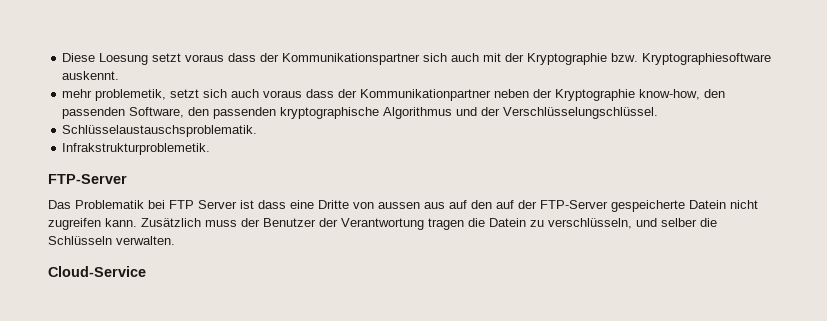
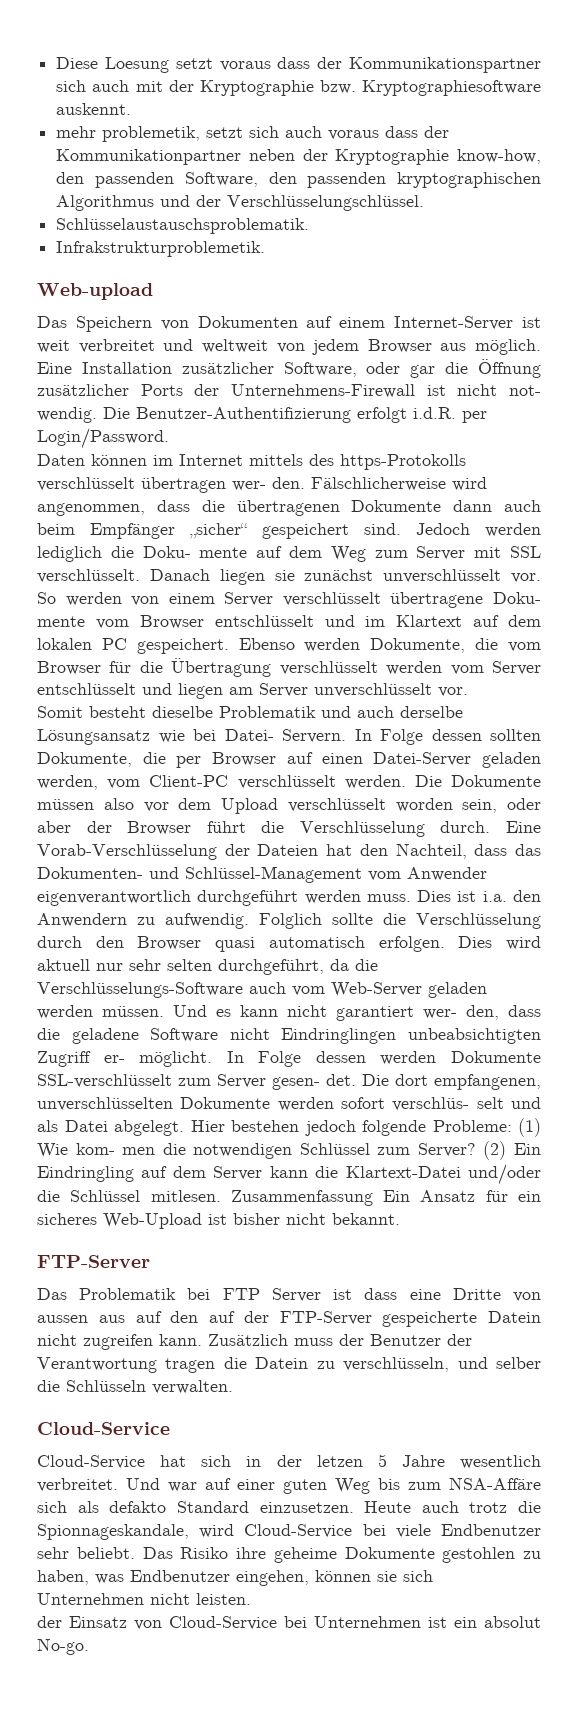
- mehr problemetik, setzt sich auch voraus dass der Kommunikationpartner neben der Kryptographie know-how, den passenden Software, den passenden kryptographische Algorithmus und der Verschlüsselungschlüssel.
+ mehr problemetik, setzt sich auch voraus dass der Kommunikationpartner neben der Kryptographie know-how, den passenden Software, den passenden kryptographischen Algorithmus und der Verschlüsselungschlüssel.
+ Web-upload
+ Das Speichern von Dokumenten auf einem Internet-Server ist weit verbreitet und weltweit von jedem Browser aus möglich. Eine Installation zusätzlicher Software, oder gar die Öffnung zusätzlicher Ports der Unternehmens-Firewall ist nicht not- wendig. Die Benutzer-Authentifizierung erfolgt i.d.R. per Login/Password.
+ Daten können im Internet mittels des https-Protokolls verschlüsselt übertragen wer- den. Fälschlicherweise wird angenommen, dass die übertragenen Dokumente dann auch beim Empfänger „sicher“ gespeichert sind. Jedoch werden lediglich die Doku- mente auf dem Weg zum Server mit SSL verschlüsselt. Danach liegen sie zunächst unverschlüsselt vor. So werden von einem Server verschlüsselt übertragene Doku- mente vom Browser entschlüsselt und im Klartext auf dem lokalen PC gespeichert. Ebenso werden Dokumente, die vom Browser für die Übertragung verschlüsselt werden vom Server entschlüsselt und liegen am Server unverschlüsselt vor.
+ Somit besteht dieselbe Problematik und auch derselbe Lösungsansatz wie bei Datei- Servern. In Folge dessen sollten Dokumente, die per Browser auf einen Datei-Server geladen werden, vom Client-PC verschlüsselt werden. Die Dokumente müssen also vor dem Upload verschlüsselt worden sein, oder aber der Browser führt die Verschlüsselung durch. Eine Vorab-Verschlüsselung der Dateien hat den Nachteil, dass das Dokumenten- und Schlüssel-Management vom Anwender eigenverantwortlich durchgeführt werden muss. Dies ist i.a. den Anwendern zu aufwendig. Folglich sollte die Verschlüsselung durch den Browser quasi automatisch erfolgen. Dies wird aktuell nur sehr selten durchgeführt, da die Verschlüsselungs-Software auch vom Web-Server geladen werden müssen. Und es kann nicht garantiert wer- den, dass die geladene Software nicht Eindringlingen unbeabsichtigten Zugriff er- möglicht. In Folge dessen werden Dokumente SSL-verschlüsselt zum Server gesen- det. Die dort empfangenen, unverschlüsselten Dokumente werden sofort verschlüs- selt und als Datei abgelegt. Hier bestehen jedoch folgende Probleme: (1) Wie kom- men die notwendigen Schlüssel zum Server? (2) Ein Eindringling auf dem Server kann die Klartext-Datei und/oder die Schlüssel mitlesen. Zusammenfassung Ein Ansatz für ein sicheres Web-Upload ist bisher nicht bekannt.
+ Cloud-Service hat sich in der letzen 5 Jahre wesentlich verbreitet. Und war auf einer guten Weg bis zum NSA-Affäre sich als defakto Standard einzusetzen. Heute auch trotz die Spionnageskandale, wird Cloud-Service bei viele Endbenutzer sehr beliebt. Das Risiko ihre geheime Dokumente gestohlen zu haben, was Endbenutzer eingehen, können sie sich Unternehmen nicht leisten.
+ der Einsatz von Cloud-Service bei Unternehmen ist ein absolut No-go.

